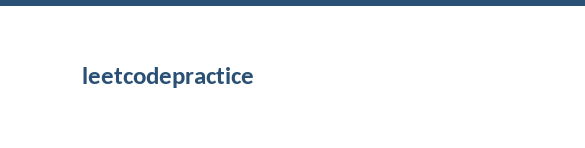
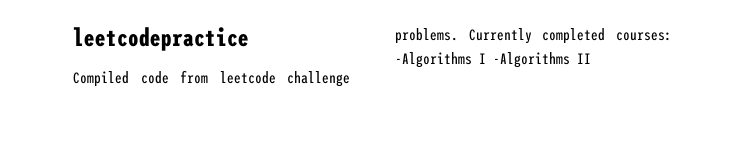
+ Compiled code from leetcode challenge problems. Currently completed courses: -Algorithms I -Algorithms II

